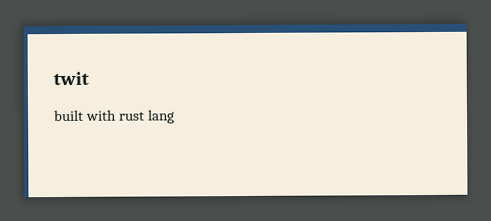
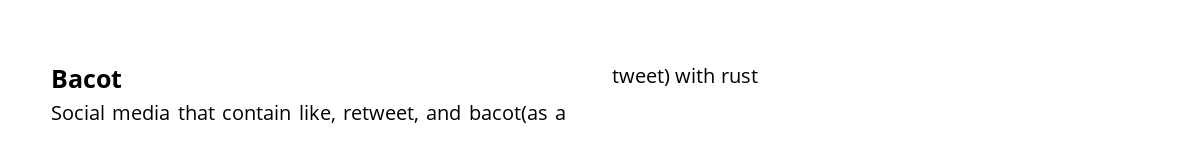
- twit
- built with rust lang
+ Bacot
+ Social media that contain like, retweet, and bacot(as a tweet) with rust

